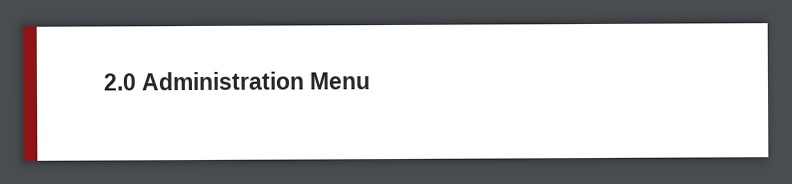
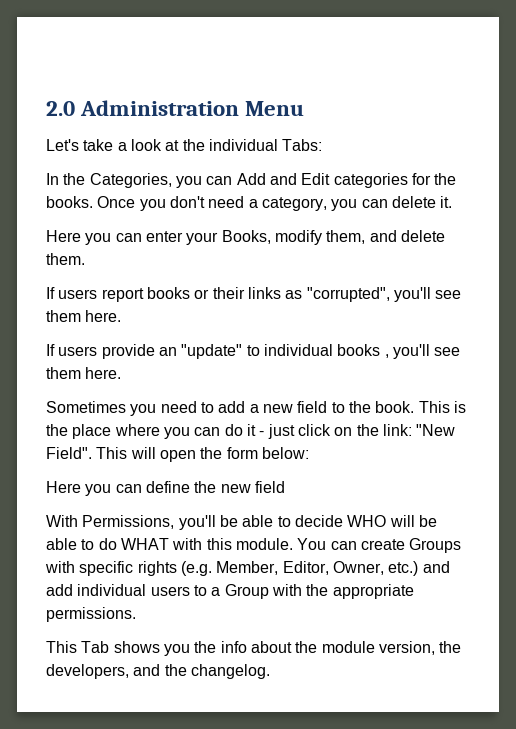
+ Let's take a look at the individual Tabs:
+ In the Categories, you can Add and Edit categories for the books. Once you don't need a category, you can delete it.
+ Here you can enter your Books, modify them, and delete them.
+ If users report books or their links as "corrupted", you'll see them here.
+ If users provide an "update" to individual books , you'll see them here.
+ Sometimes you need to add a new field to the book. This is the place where you can do it - just click on the link: "New Field". This will open the form below:
+ Here you can define the new field
+ With Permissions, you'll be able to decide WHO will be able to do WHAT with this module. You can create Groups with specific rights (e.g. Member, Editor, Owner, etc.) and add individual users to a Group with the appropriate permissions.
+ This Tab shows you the info about the module version, the developers, and the changelog.

